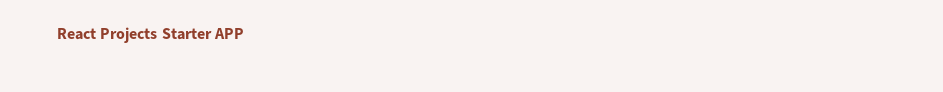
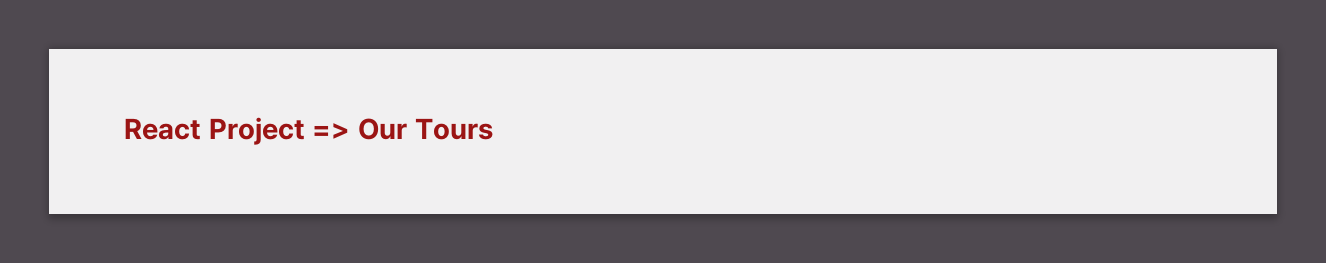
- React Projects Starter APP
+ React Project => Our Tours

